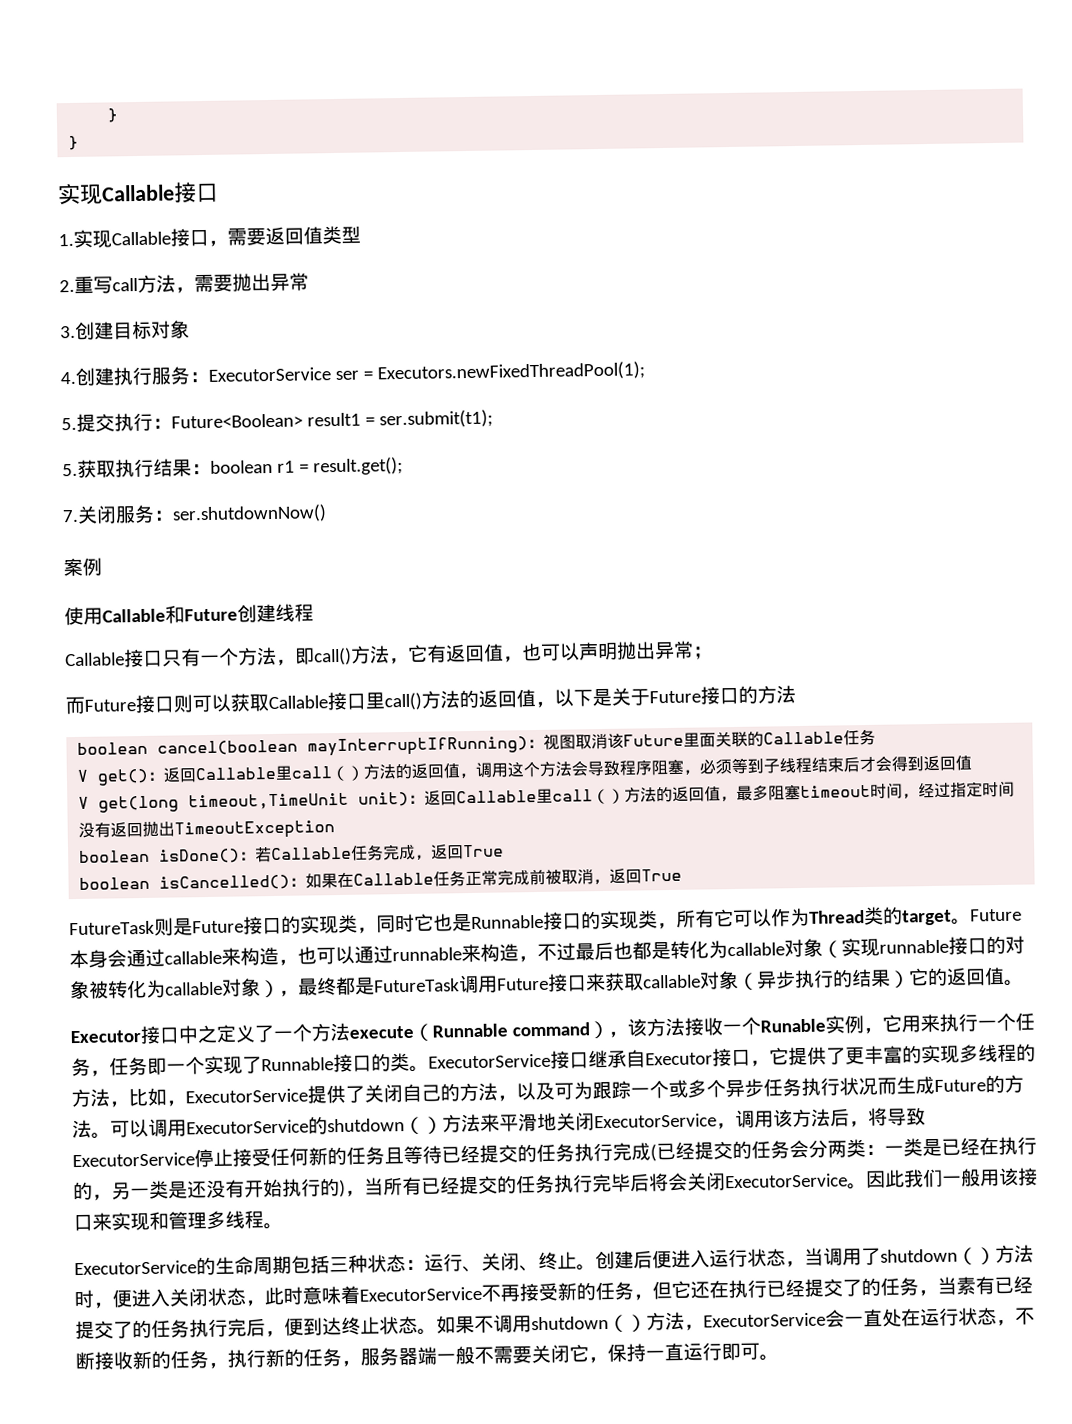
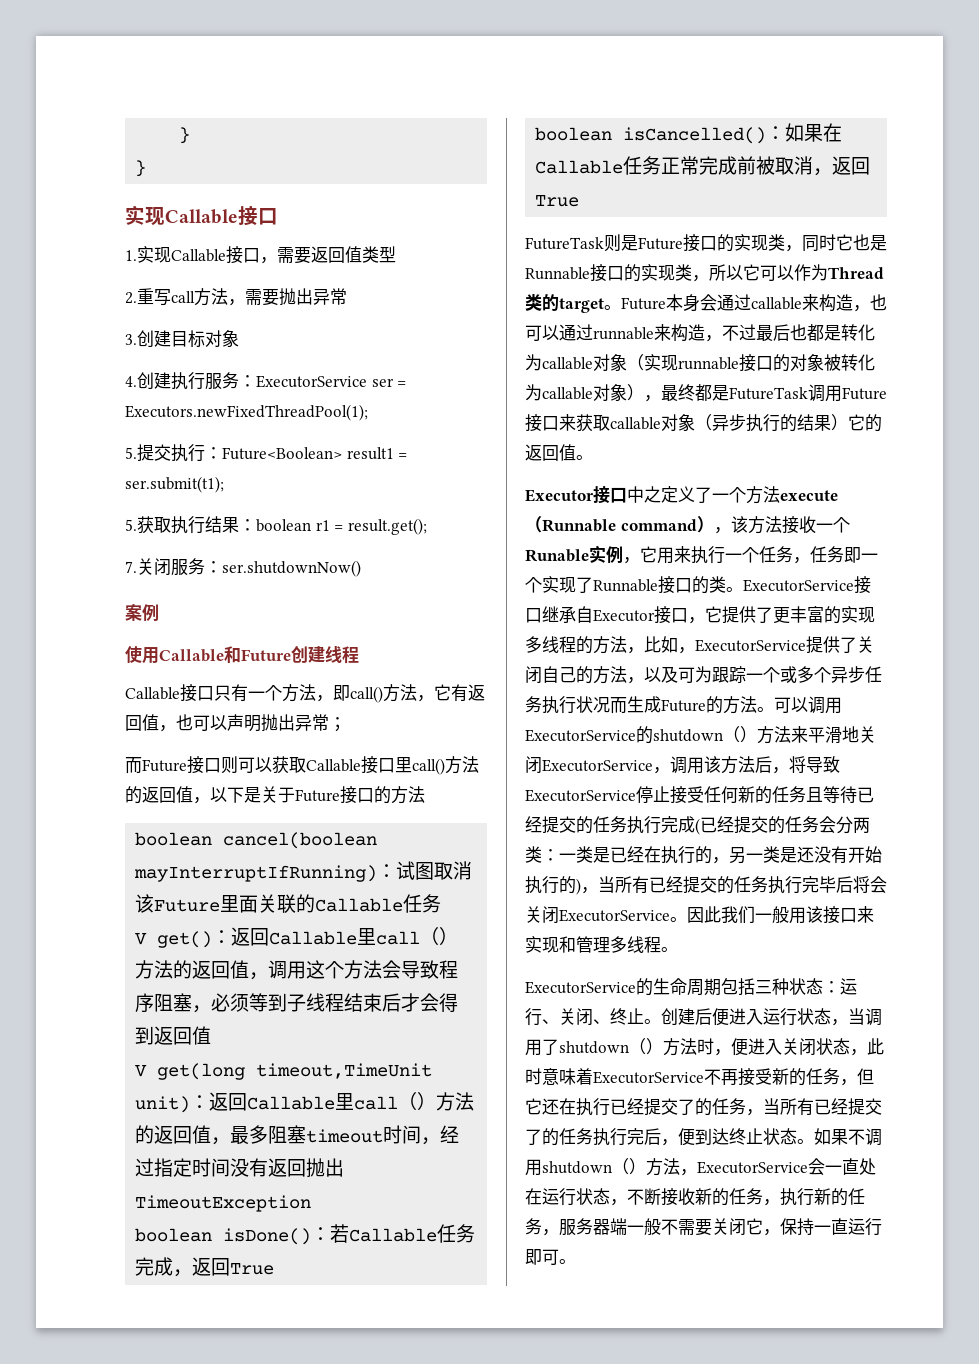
- boolean cancel(boolean mayInterruptIfRunning)：视图取消该Future里面关联的Callable任务
+ boolean cancel(boolean mayInterruptIfRunning)：试图取消该Future里面关联的Callable任务
- FutureTask则是Future接口的实现类，同时它也是Runnable接口的实现类，所有它可以作为Thread类的target。
+ FutureTask则是Future接口的实现类，同时它也是Runnable接口的实现类，所以它可以作为Thread类的target。
- 创建后便进入运行状态，当调用了shutdown（）方法时，便进入关闭状态，此时意味着ExecutorService不再接受新的任务，但它还在执行已经提交了的任务，当素有已经提交了的任务执行完后，便到达终止状态。
+ 创建后便进入运行状态，当调用了shutdown（）方法时，便进入关闭状态，此时意味着ExecutorService不再接受新的任务，但它还在执行已经提交了的任务，当所有已经提交了的任务执行完后，便到达终止状态。

